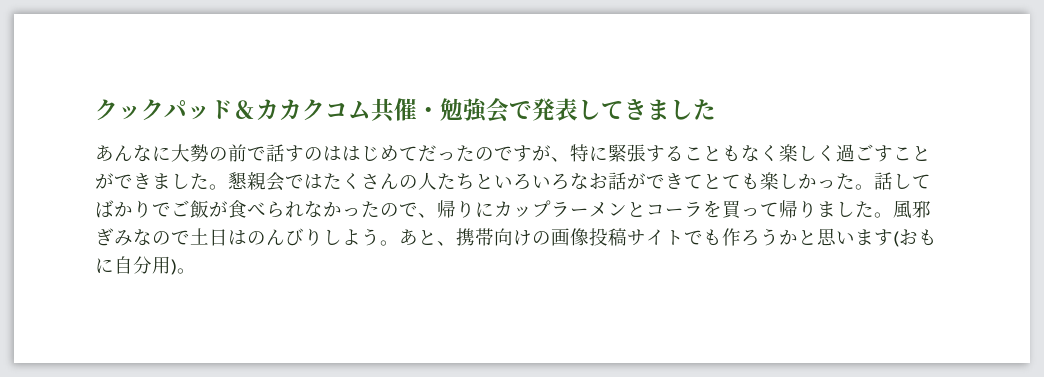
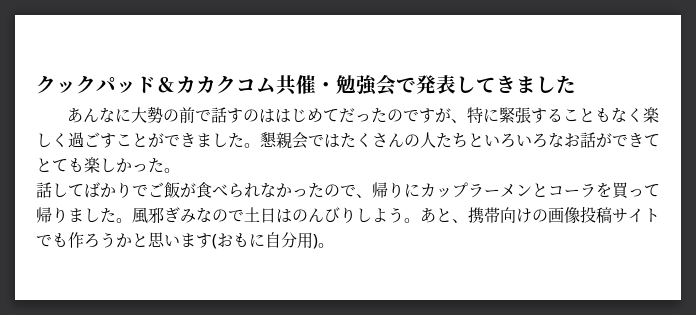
- 懇親会ではたくさんの人たちといろいろなお話ができてとても楽しかった。話してばかりでご飯が食べられなかったので、帰りにカップラーメンとコーラを買って帰りました。
+ 懇親会ではたくさんの人たちといろいろなお話ができてとても楽しかった。
+ 話してばかりでご飯が食べられなかったので、帰りにカップラーメンとコーラを買って帰りました。

